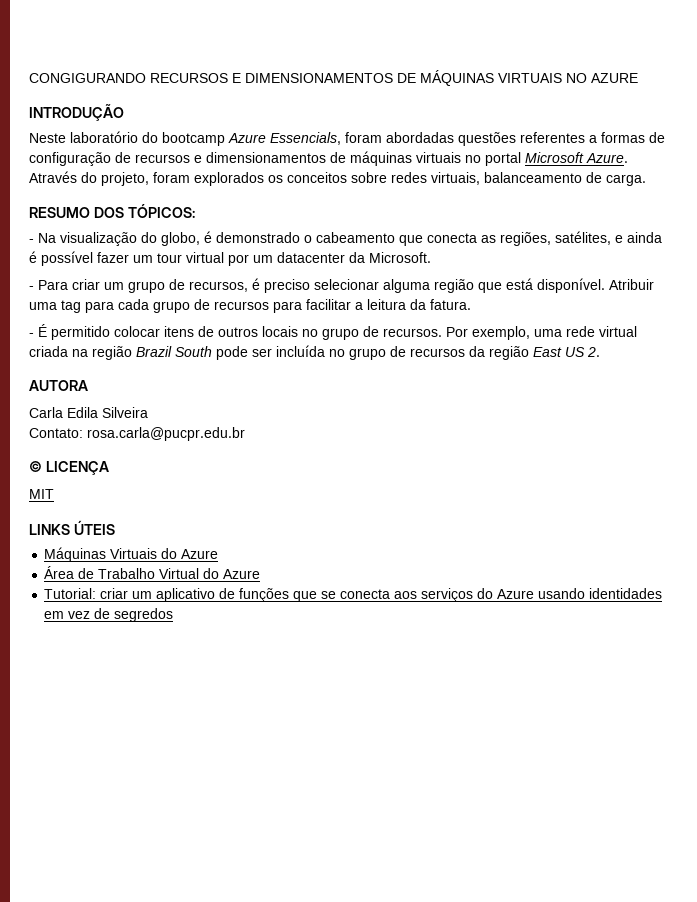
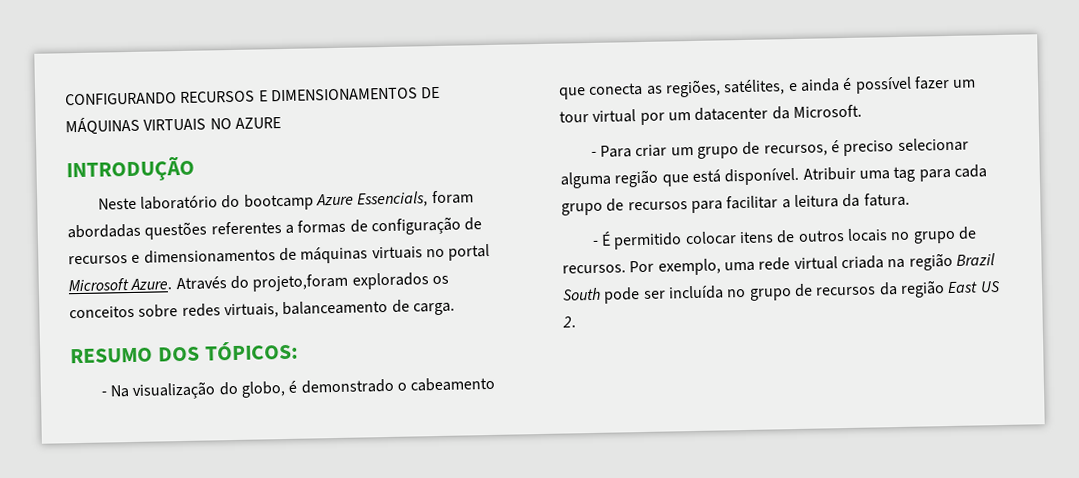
- CONGIGURANDO RECURSOS E DIMENSIONAMENTOS DE MÁQUINAS VIRTUAIS NO AZURE
+ CONFIGURANDO RECURSOS E DIMENSIONAMENTOS DE MÁQUINAS VIRTUAIS NO AZURE
- Através do projeto, foram explorados os conceitos sobre redes virtuais, balanceamento de carga.
+ Através do projeto,foram explorados os conceitos sobre redes virtuais, balanceamento de carga.
- AUTORA
- Carla Edila Silveira
- Contato: rosa.carla@pucpr.edu.br
- © LICENÇA
- MIT
- LINKS ÚTEIS
- Máquinas Virtuais do Azure
- Área de Trabalho Virtual do Azure
- Tutorial: criar um aplicativo de funções que se conecta aos serviços do Azure usando identidades em vez de segredos

